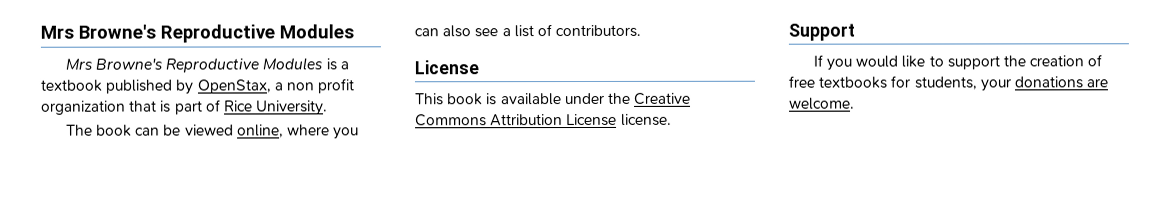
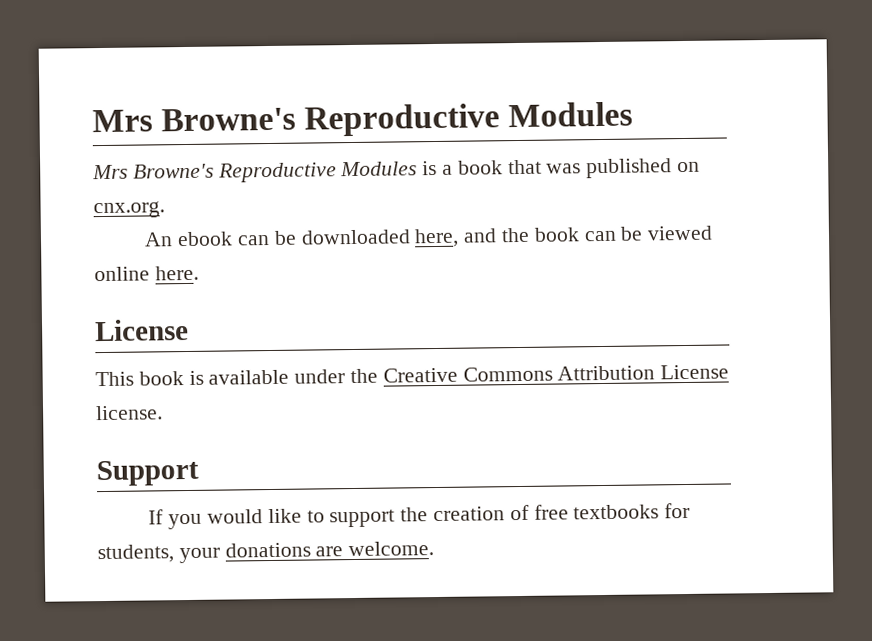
- Mrs Browne's Reproductive Modules is a textbook published by OpenStax, a non profit organization that is part of Rice University.
- The book can be viewed online, where you can also see a list of contributors.
+ Mrs Browne's Reproductive Modules is a book that was published on cnx.org.
+ An ebook can be downloaded here, and the book can be viewed online here.

